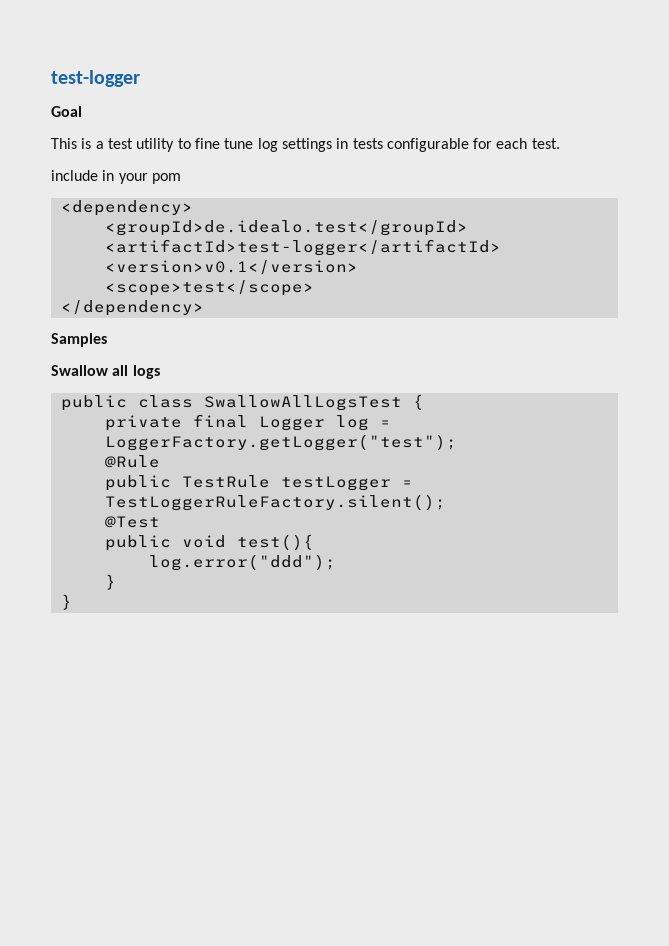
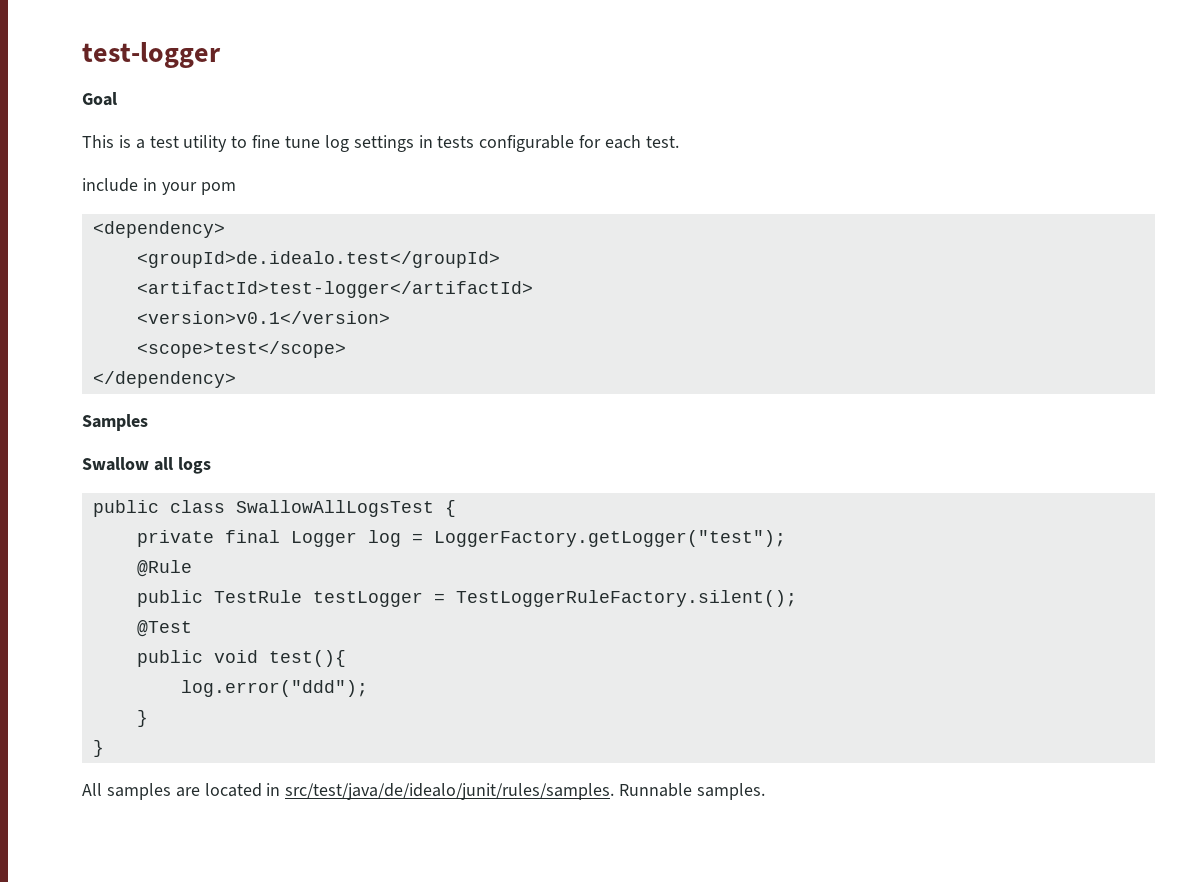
+ All samples are located in src/test/java/de/idealo/junit/rules/samples. Runnable samples.

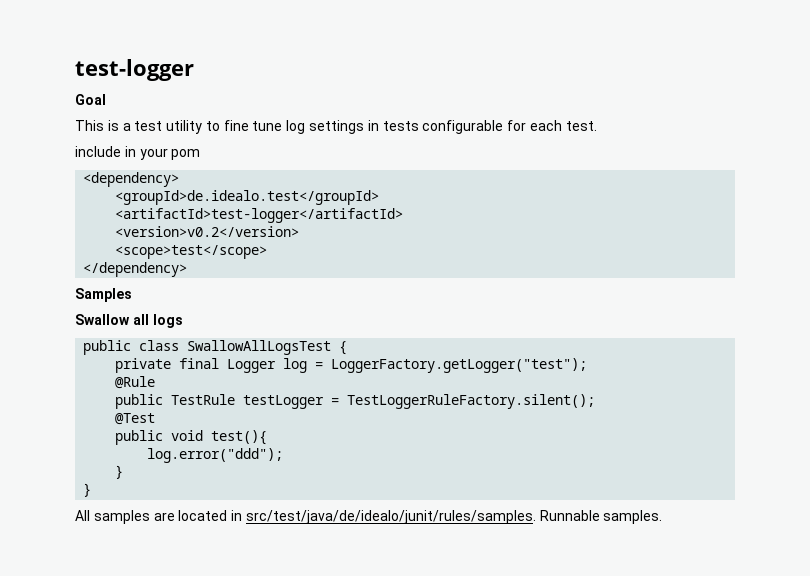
- <version>v0.1</version>
+ <version>v0.2</version>

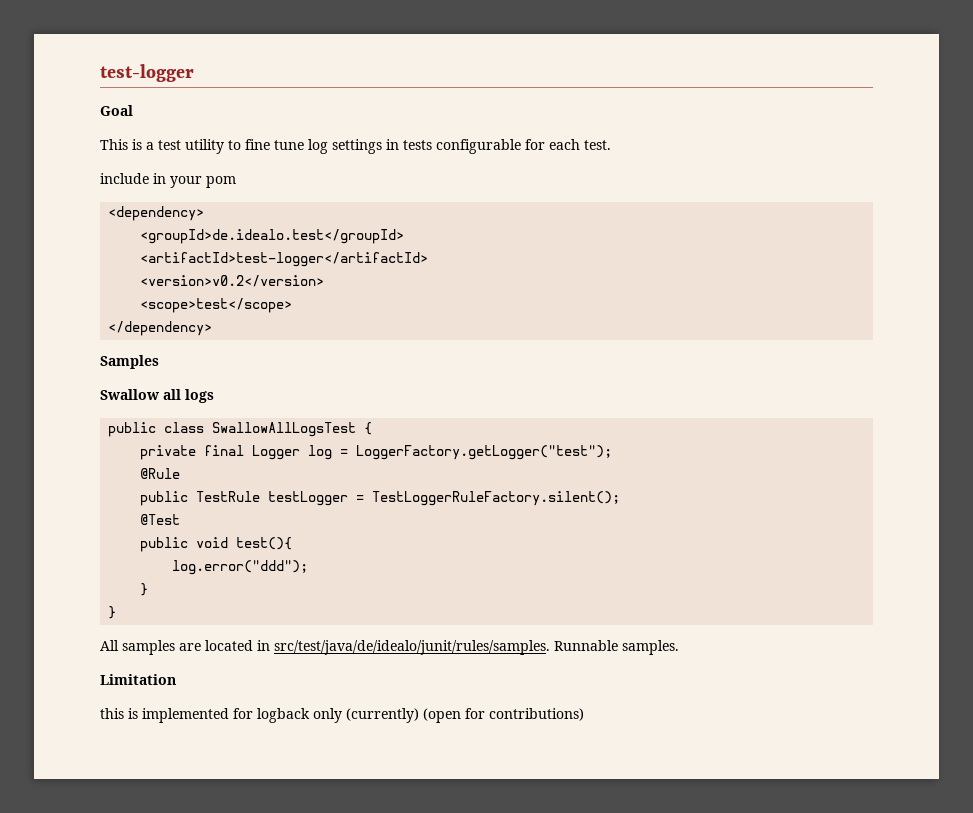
+ Limitation
+ this is implemented for logback only (currently) (open for contributions)

